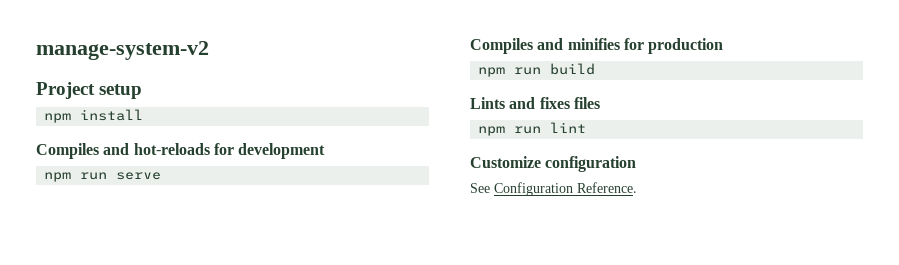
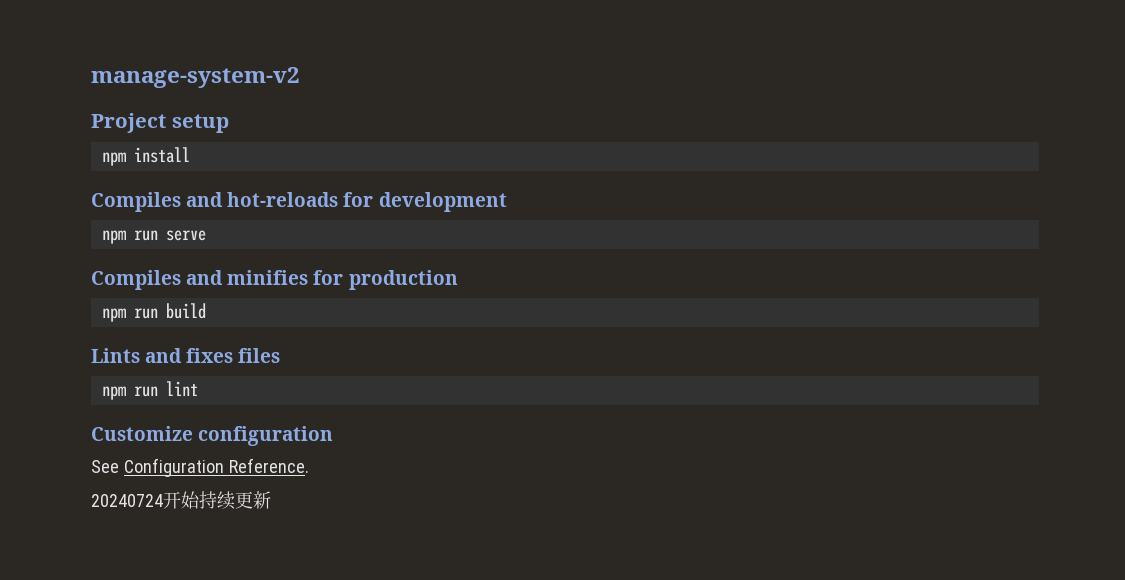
+ 20240724开始持续更新

